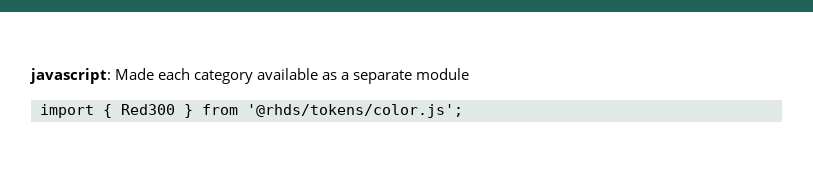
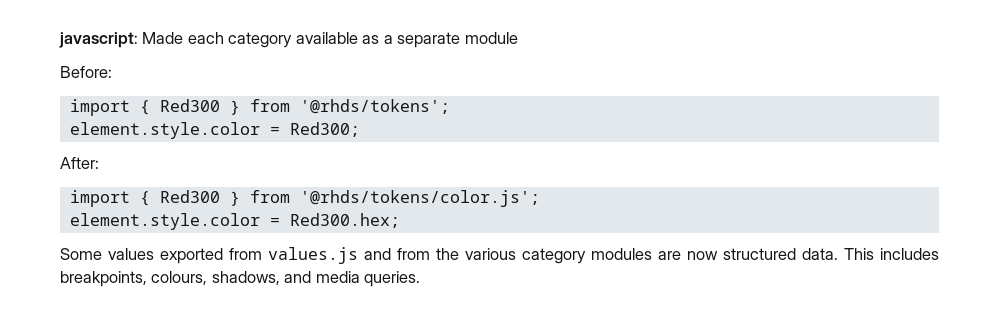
+ Before:
+ import { Red300 } from '@rhds/tokens';
+ element.style.color = Red300;
+ After:
+ element.style.color = Red300.hex;
+ Some values exported from values.js and from the various category modules are now structured data. This includes breakpoints, colours, shadows, and media queries.

